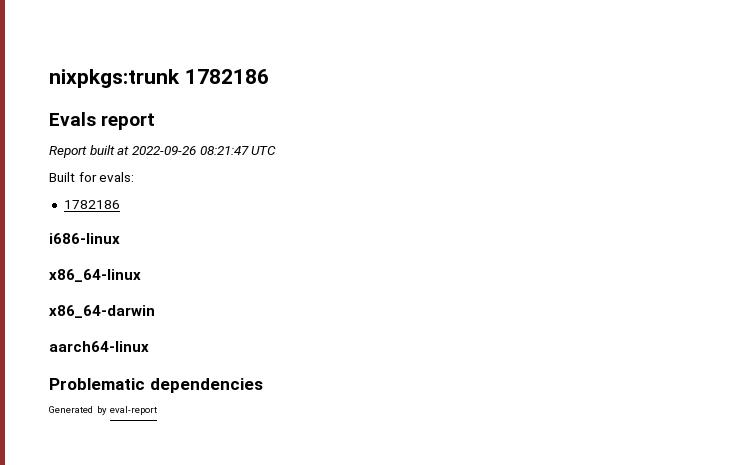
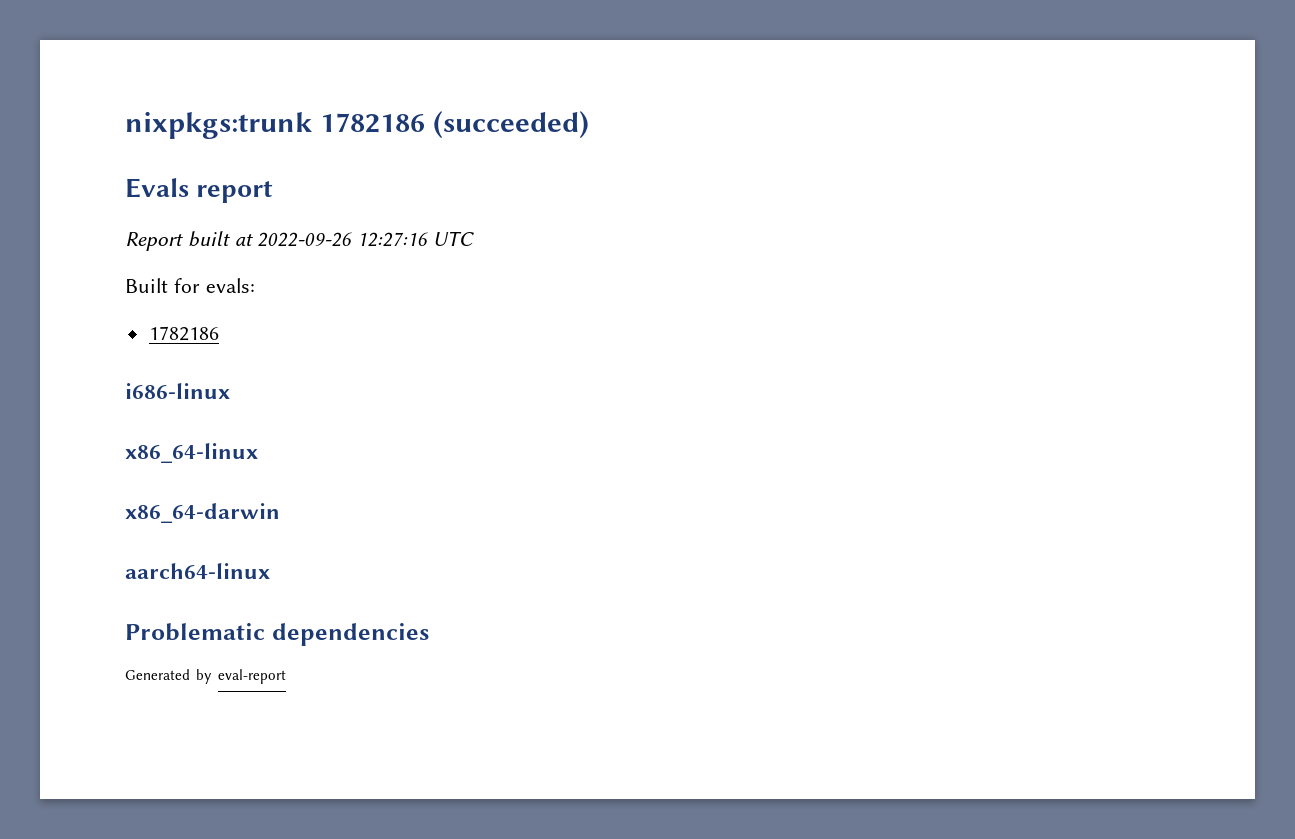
- nixpkgs:trunk 1782186
+ nixpkgs:trunk 1782186 (succeeded)
- Report built at 2022-09-26 08:21:47 UTC
+ Report built at 2022-09-26 12:27:16 UTC

